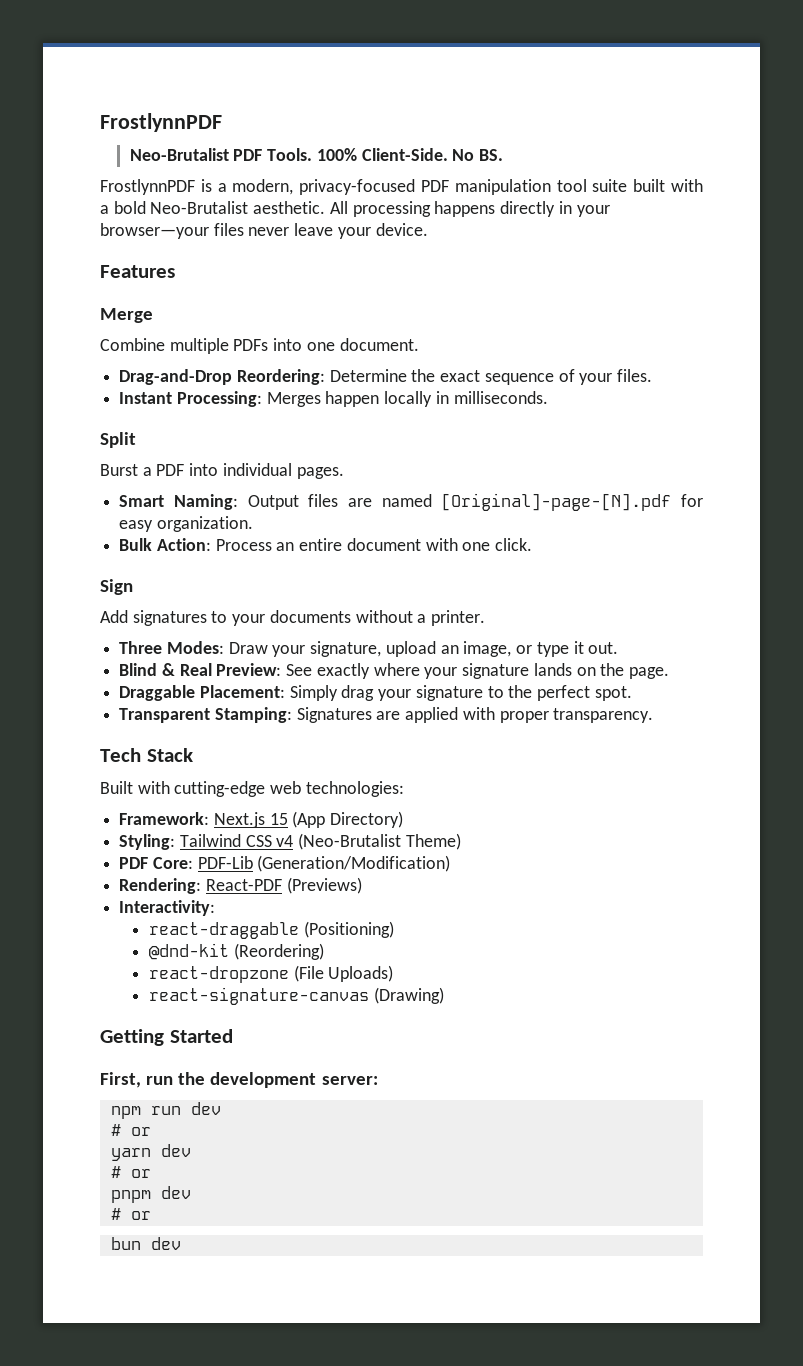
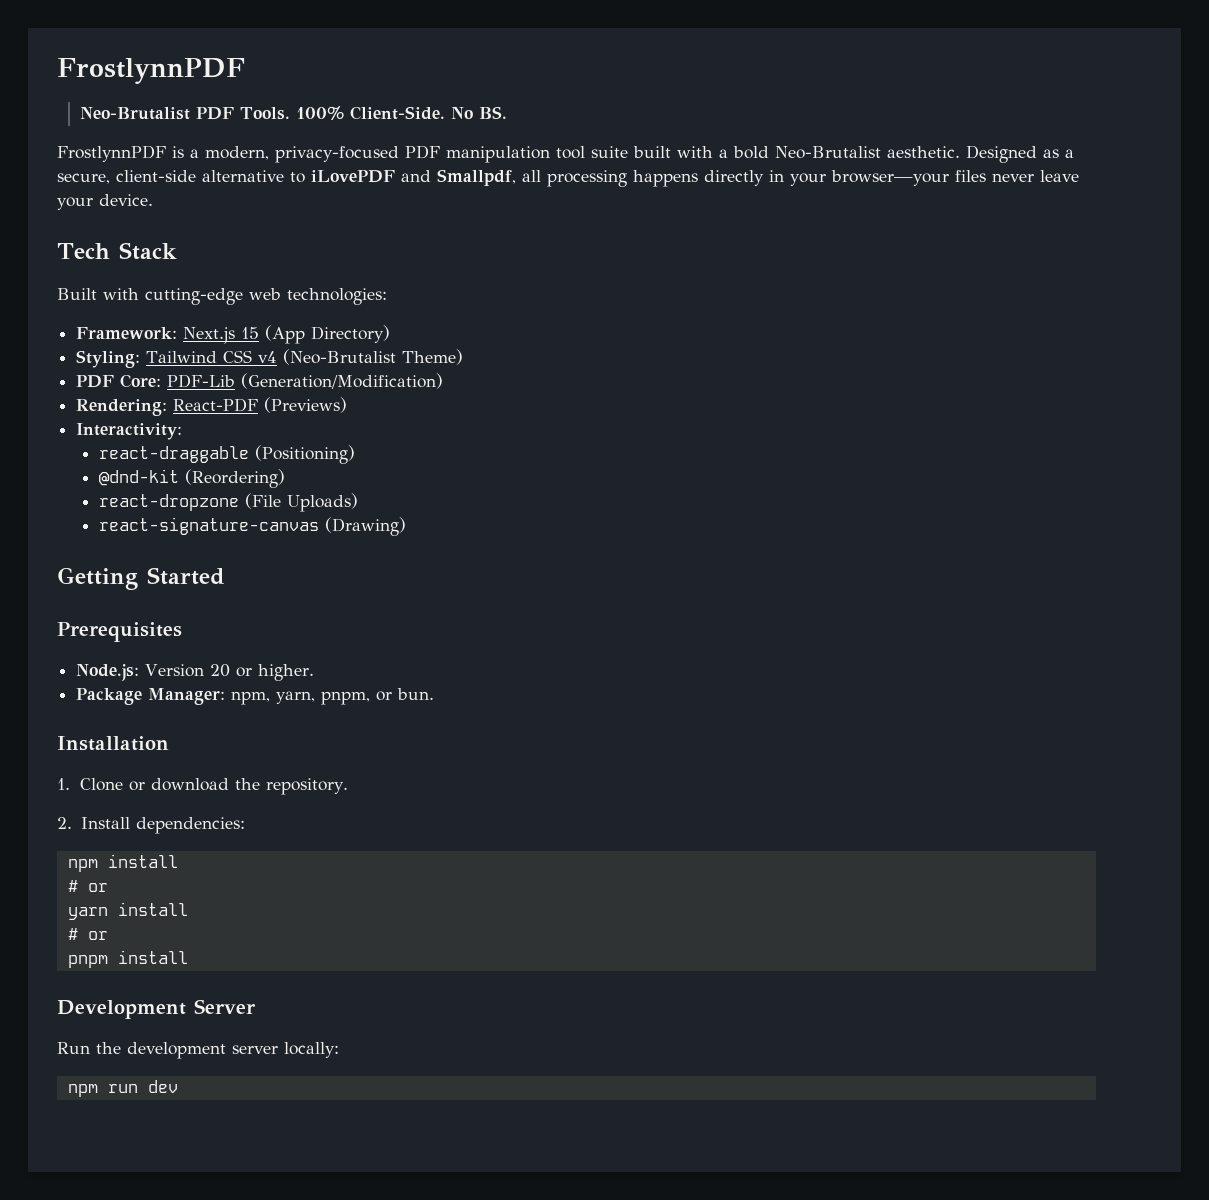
- All processing happens directly in your browser—your files never leave your device.
+ Designed as a secure, client-side alternative to iLovePDF and Smallpdf, all processing happens directly in your browser—your files never leave your device.
- Features
- Merge
- Combine multiple PDFs into one document.
- Drag-and-Drop Reordering: Determine the exact sequence of your files.
- Instant Processing: Merges happen locally in milliseconds.
- Split
- Burst a PDF into individual pages.
- Smart Naming: Output files are named [Original]-page-[N].pdf for easy organization.
- Bulk Action: Process an entire document with one click.
- Sign
- Add signatures to your documents without a printer.
- Three Modes: Draw your signature, upload an image, or type it out.
- Blind & Real Preview: See exactly where your signature lands on the page.
- Draggable Placement: Simply drag your signature to the perfect spot.
- Transparent Stamping: Signatures are applied with proper transparency.
- First, run the development server:
- npm run dev
+ Prerequisites
+ Node.js: Version 20 or higher.
+ Package Manager: npm, yarn, pnpm, or bun.
+ Installation
+ 1. Clone or download the repository.
+ 2. Install dependencies:
+ npm install
- yarn dev
+ yarn install
- pnpm dev
- # or
- bun dev
+ pnpm install
+ Development Server
+ Run the development server locally:
+ npm run dev

